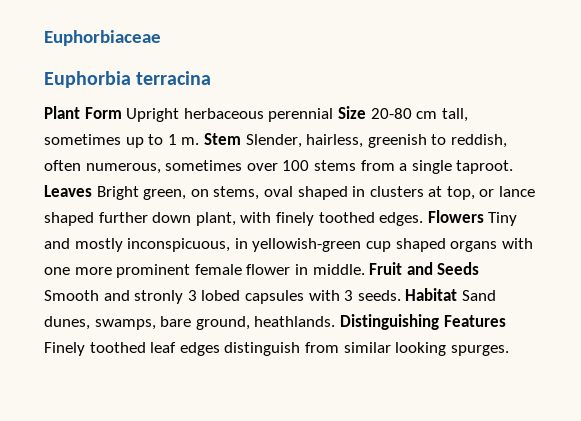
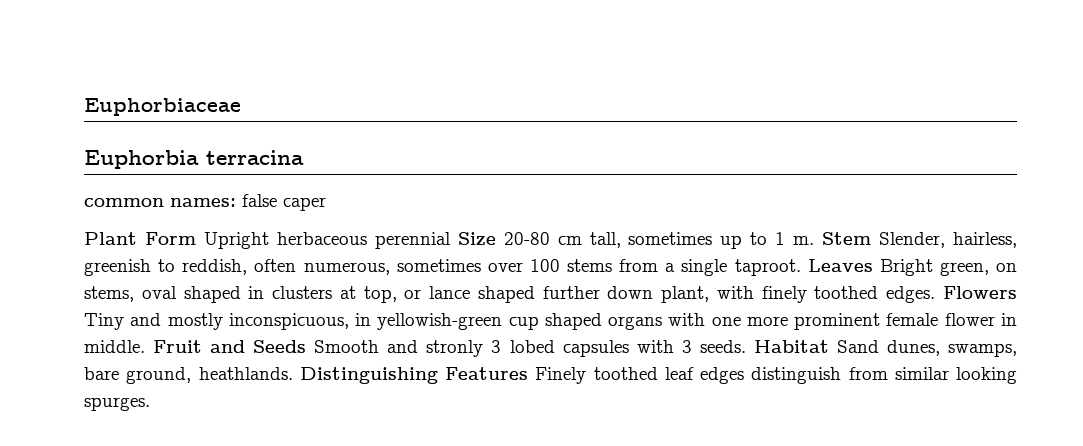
+ common names: false caper

